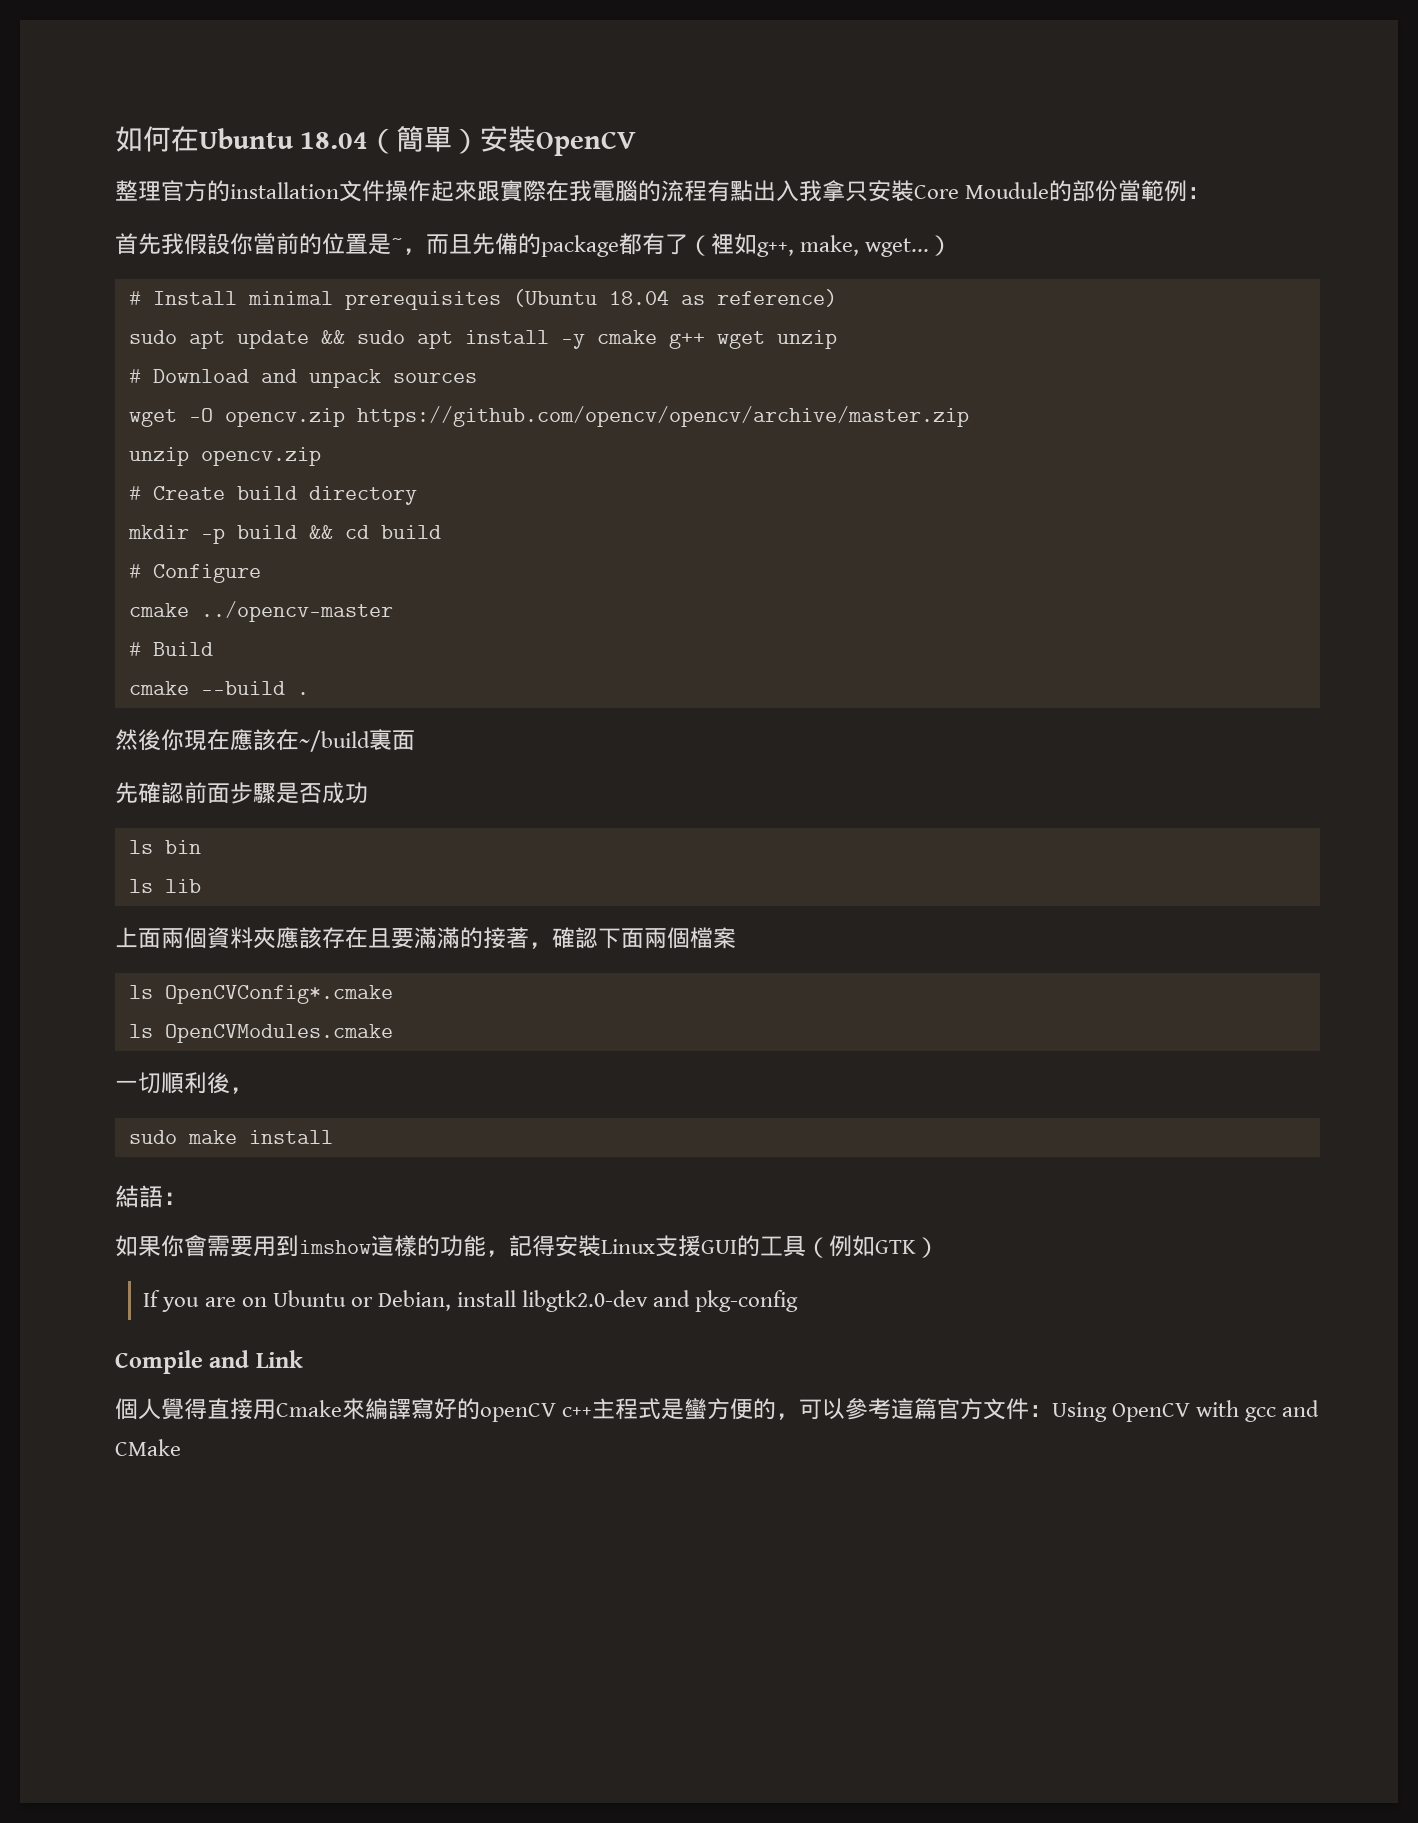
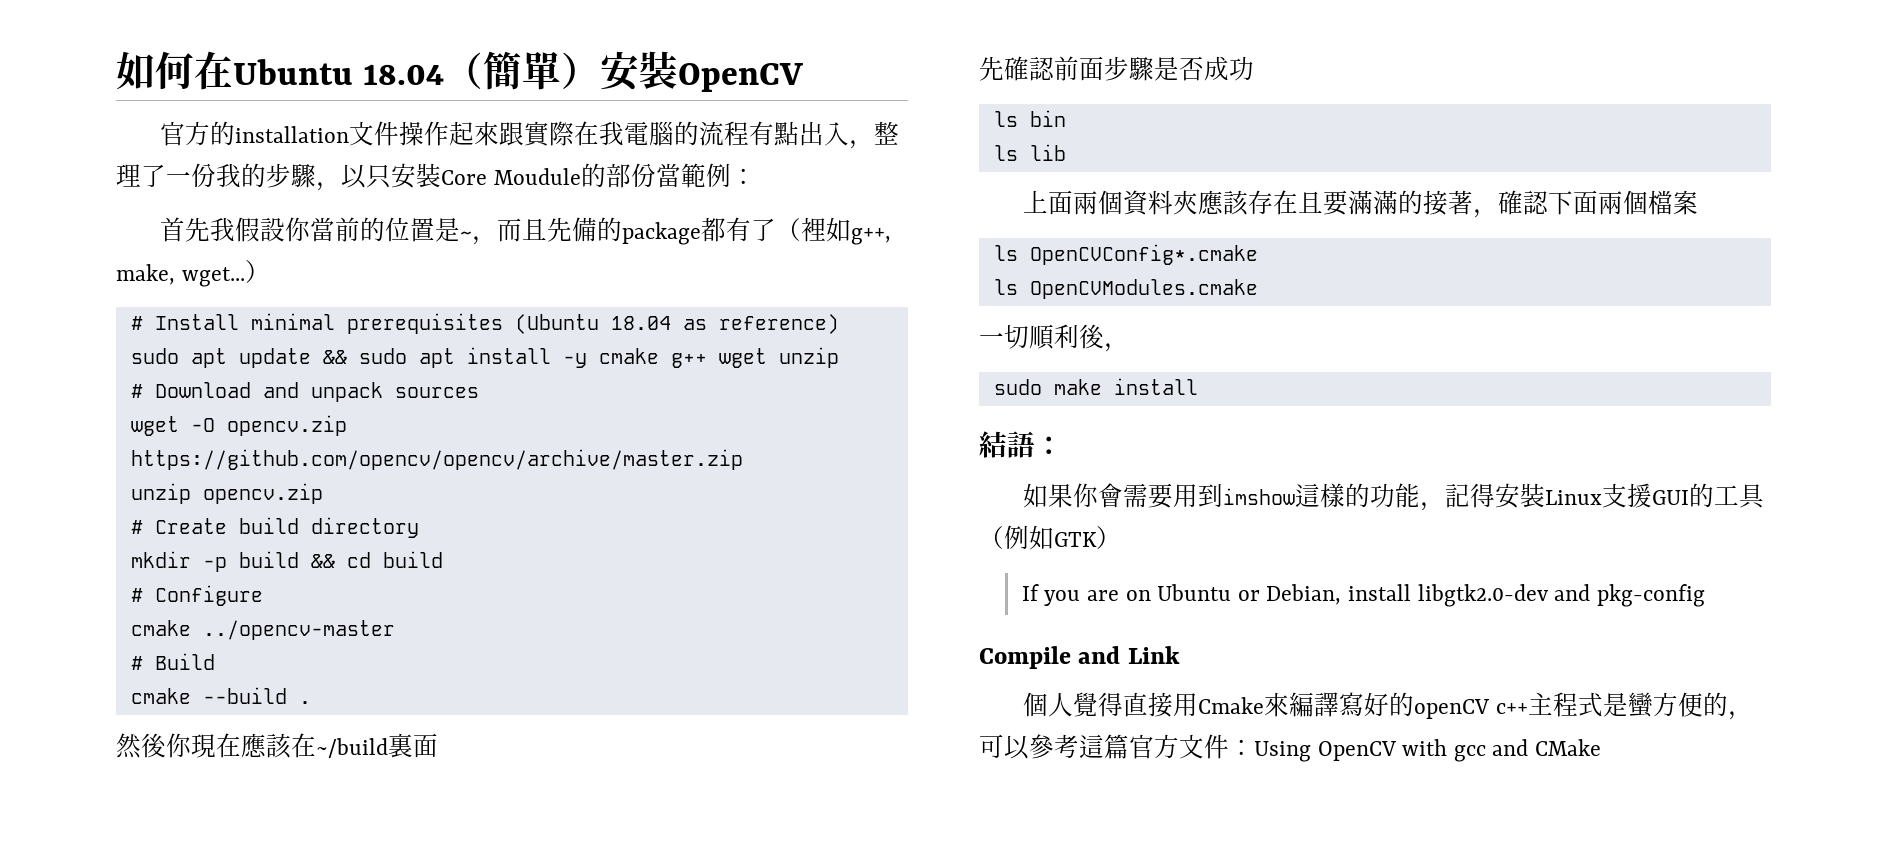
- 整理官方的installation文件操作起來跟實際在我電腦的流程有點出入我拿只安裝Core Moudule的部份當範例：
+ 官方的installation文件操作起來跟實際在我電腦的流程有點出入，整理了一份我的步驟，以只安裝Core Moudule的部份當範例：

